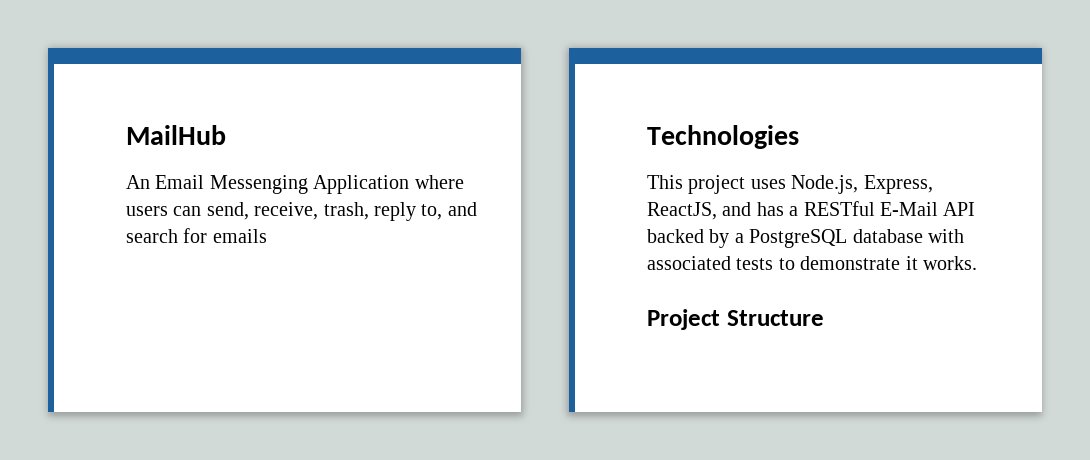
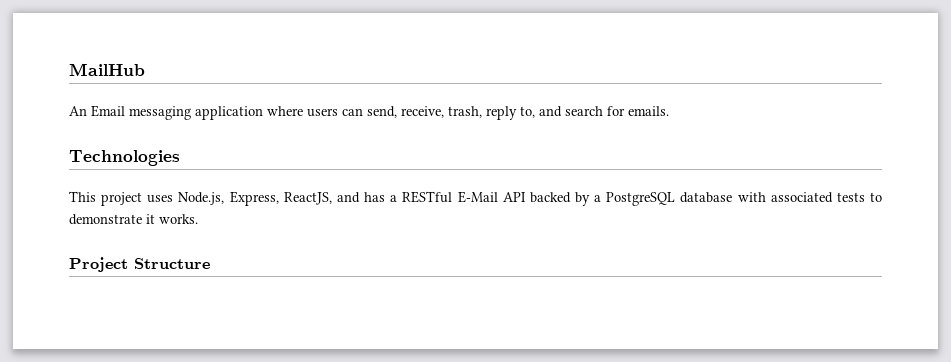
- An Email Messenging Application where users can send, receive, trash, reply to, and search for emails
+ An Email messaging application where users can send, receive, trash, reply to, and search for emails.

